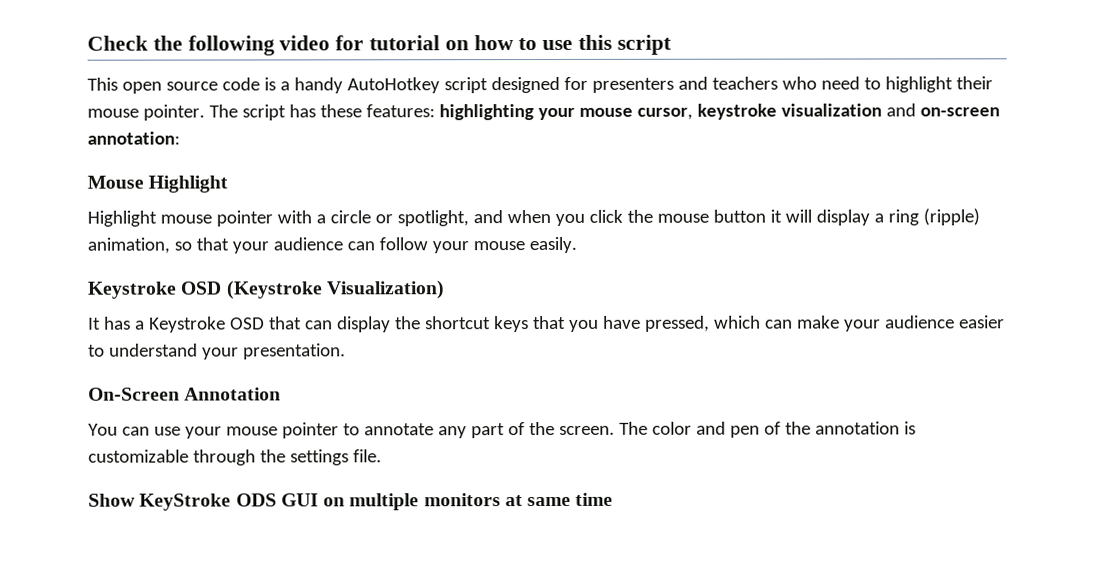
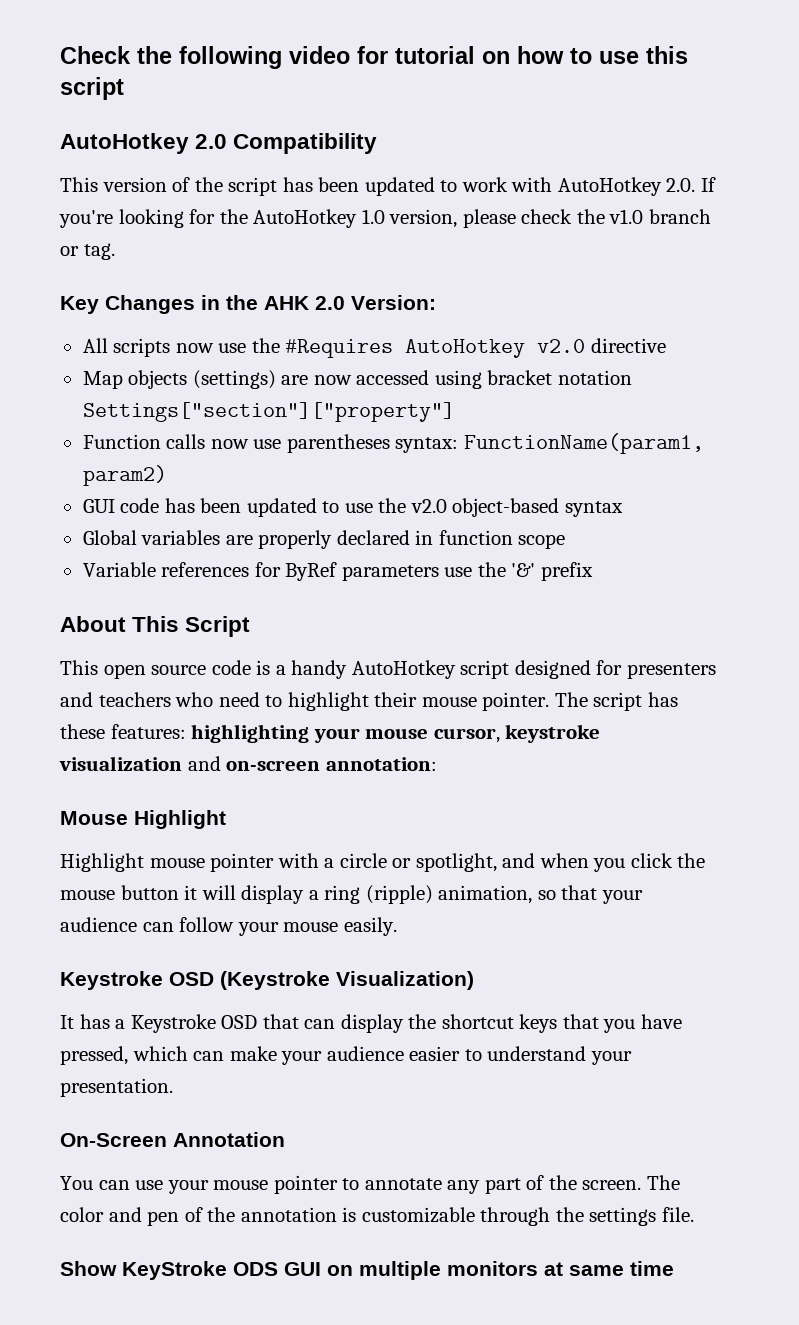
+ AutoHotkey 2.0 Compatibility
+ This version of the script has been updated to work with AutoHotkey 2.0. If you're looking for the AutoHotkey 1.0 version, please check the v1.0 branch or tag.
+ Key Changes in the AHK 2.0 Version:
+ All scripts now use the #Requires AutoHotkey v2.0 directive
+ Map objects (settings) are now accessed using bracket notation Settings["section"]["property"]
+ Function calls now use parentheses syntax: FunctionName(param1, param2)
+ GUI code has been updated to use the v2.0 object-based syntax
+ Global variables are properly declared in function scope
+ Variable references for ByRef parameters use the '&' prefix
+ About This Script

